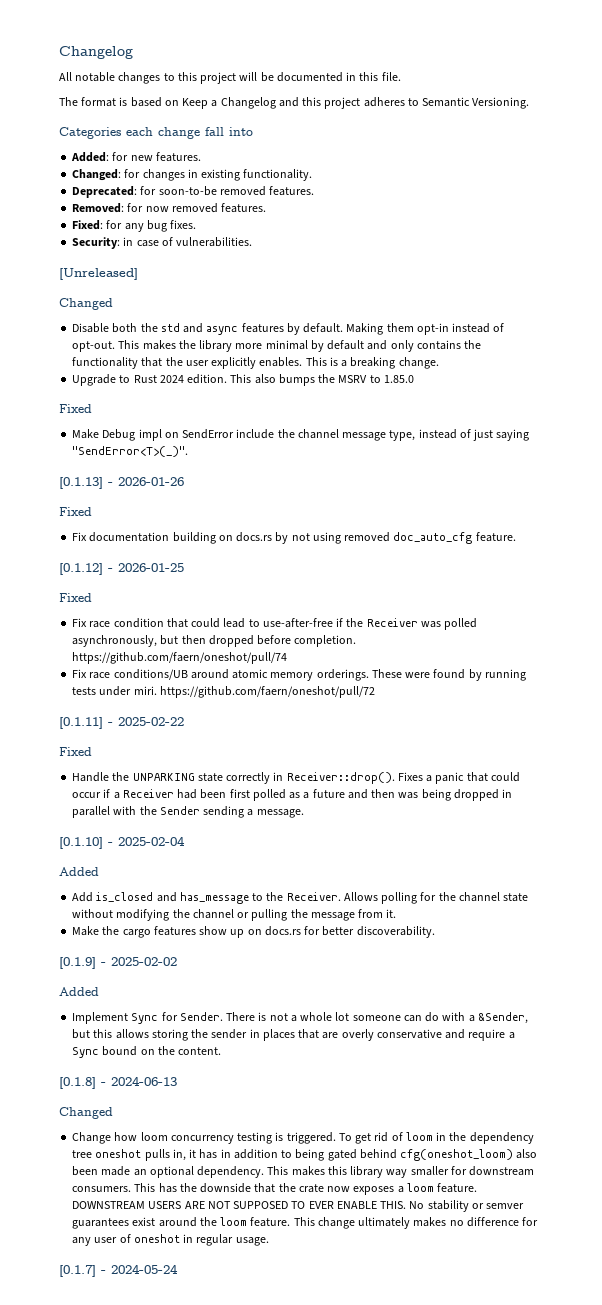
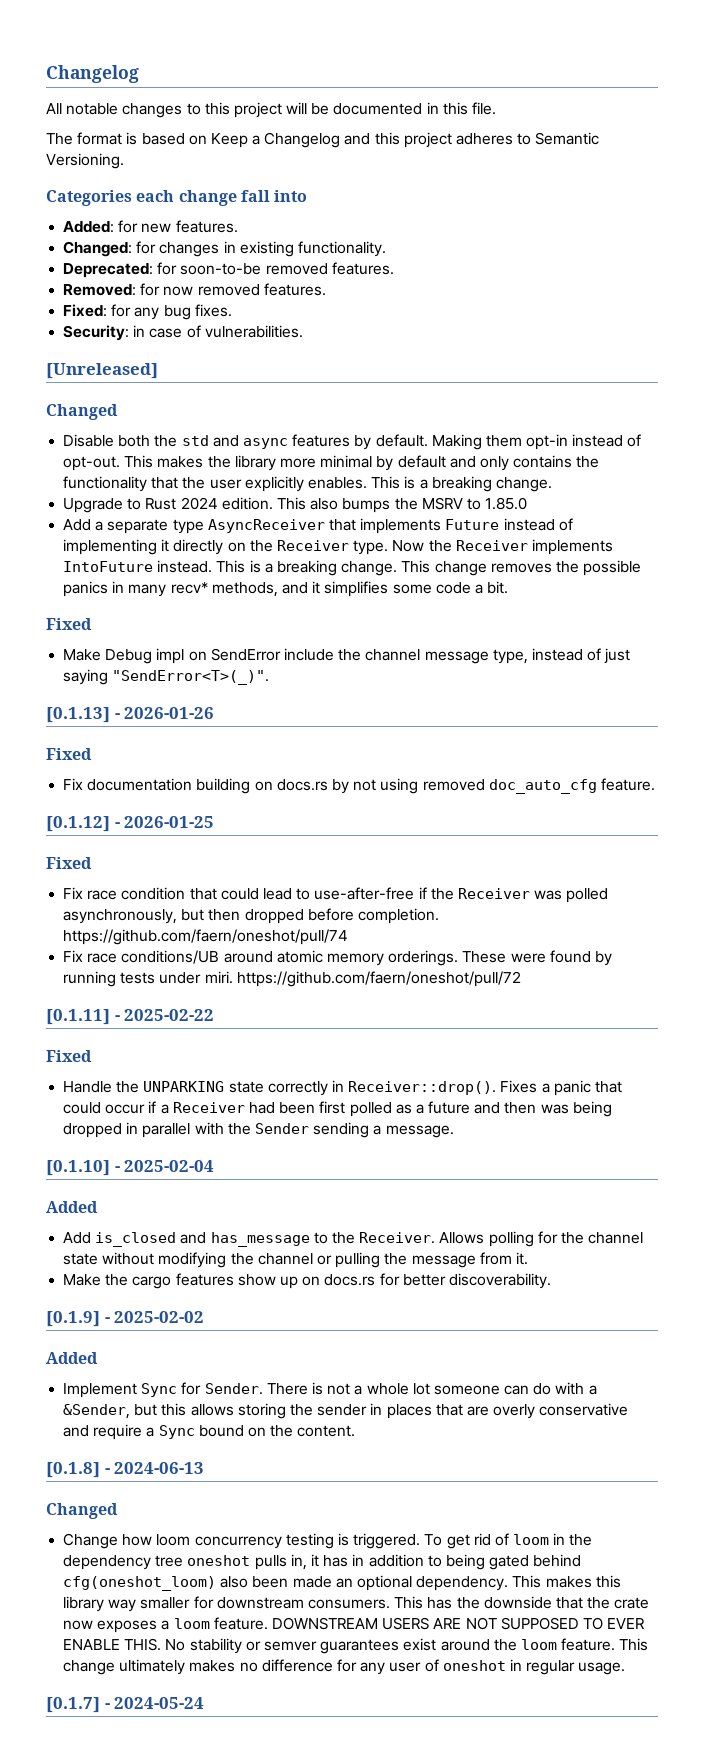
+ Add a separate type AsyncReceiver that implements Future instead of implementing it directly on the Receiver type. Now the Receiver implements IntoFuture instead. This is a breaking change. This change removes the possible panics in many recv* methods, and it simplifies some code a bit.

